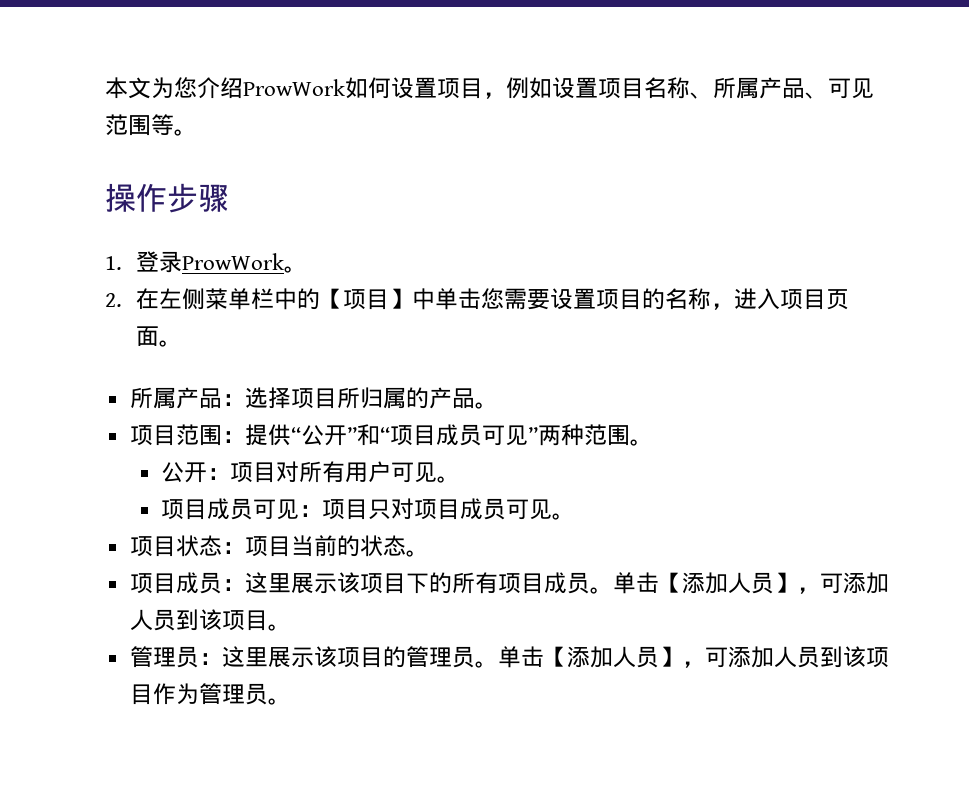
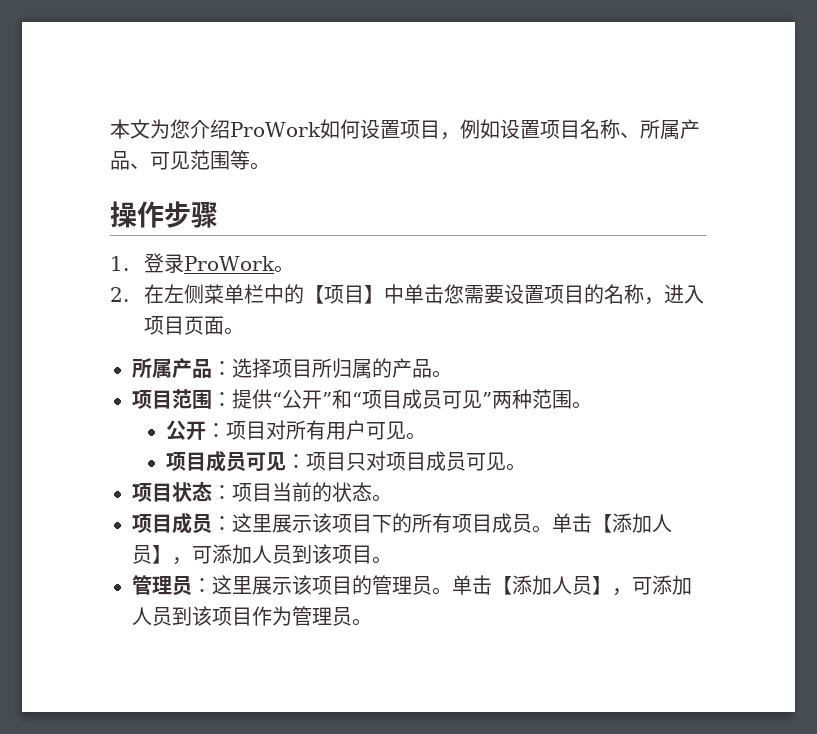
- 本文为您介绍ProwWork如何设置项目，例如设置项目名称、所属产品、可见范围等。
+ 本文为您介绍ProWork如何设置项目，例如设置项目名称、所属产品、可见范围等。
- 1.登录ProwWork。
+ 1.登录ProWork。

